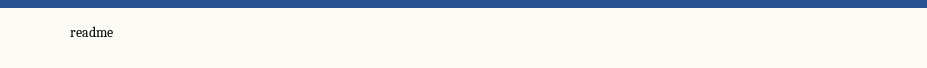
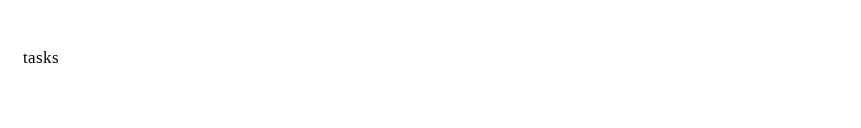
- readme
+ tasks

